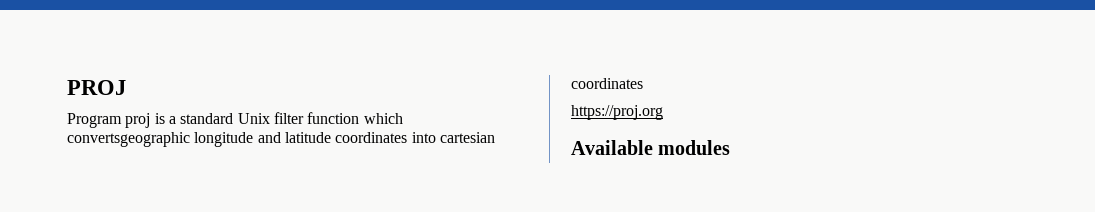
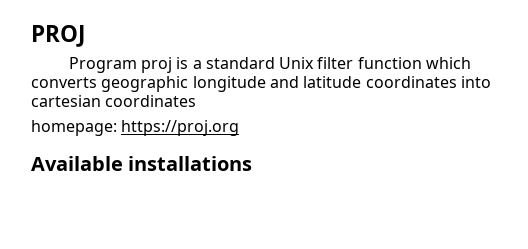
- Program proj is a standard Unix filter function which convertsgeographic longitude and latitude coordinates into cartesian coordinates
+ Program proj is a standard Unix filter function which converts geographic longitude and latitude coordinates into cartesian coordinates
- https://proj.org
+ homepage: https://proj.org
- Available modules
+ Available installations

